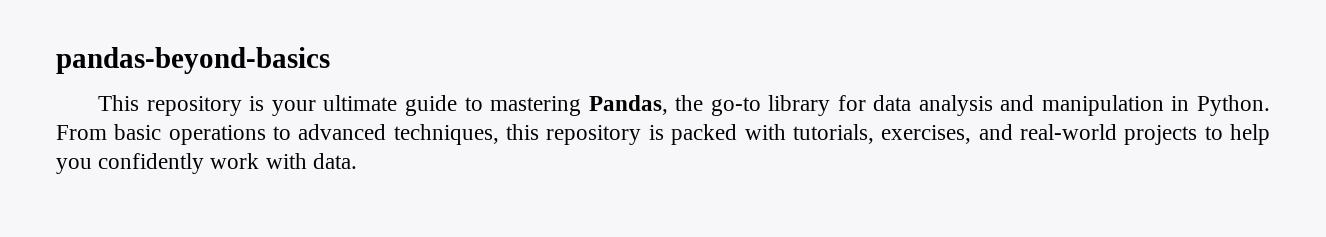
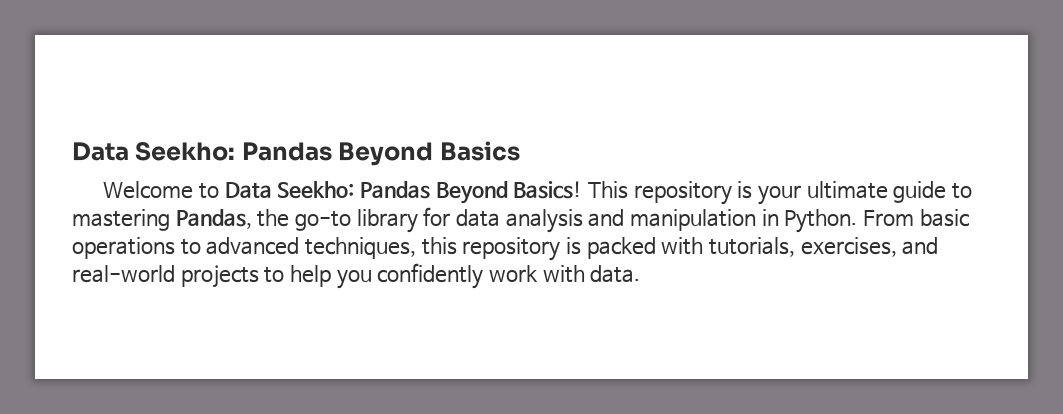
- pandas-beyond-basics
- This repository is your ultimate guide to mastering Pandas, the go-to library for data analysis and manipulation in Python.
+ Data Seekho: Pandas Beyond Basics
+ Welcome to Data Seekho: Pandas Beyond Basics! This repository is your ultimate guide to mastering Pandas, the go-to library for data analysis and manipulation in Python.

